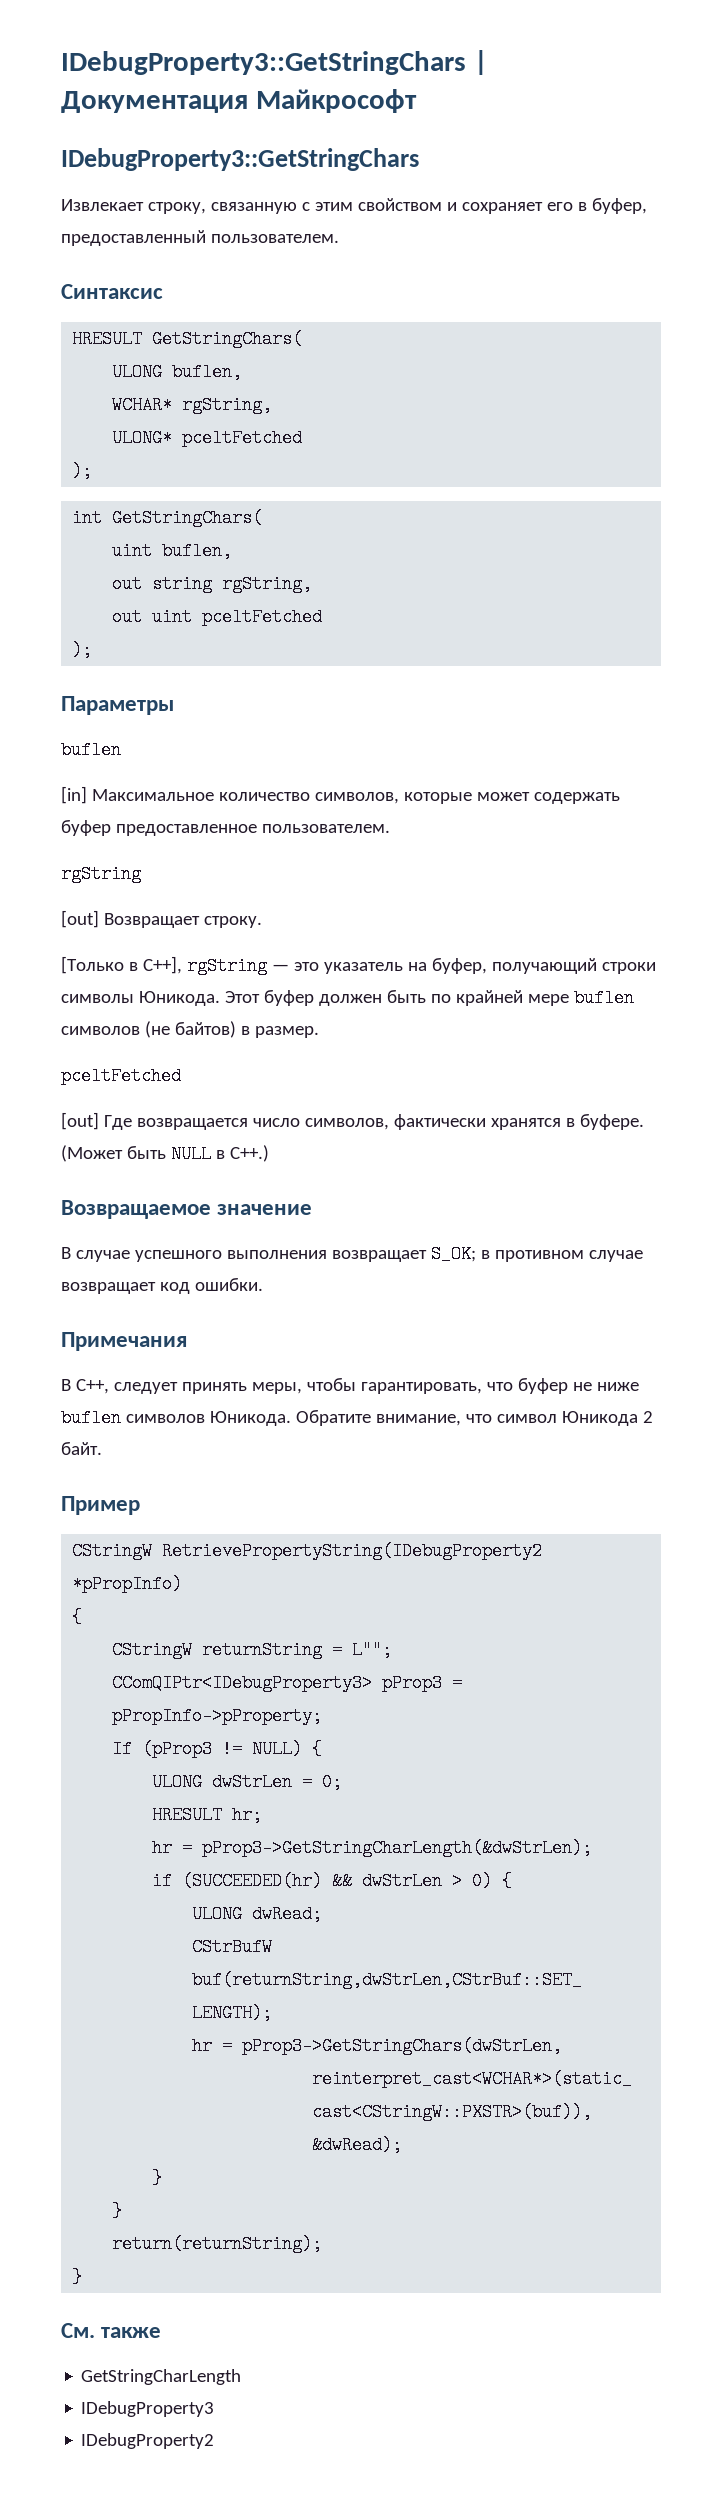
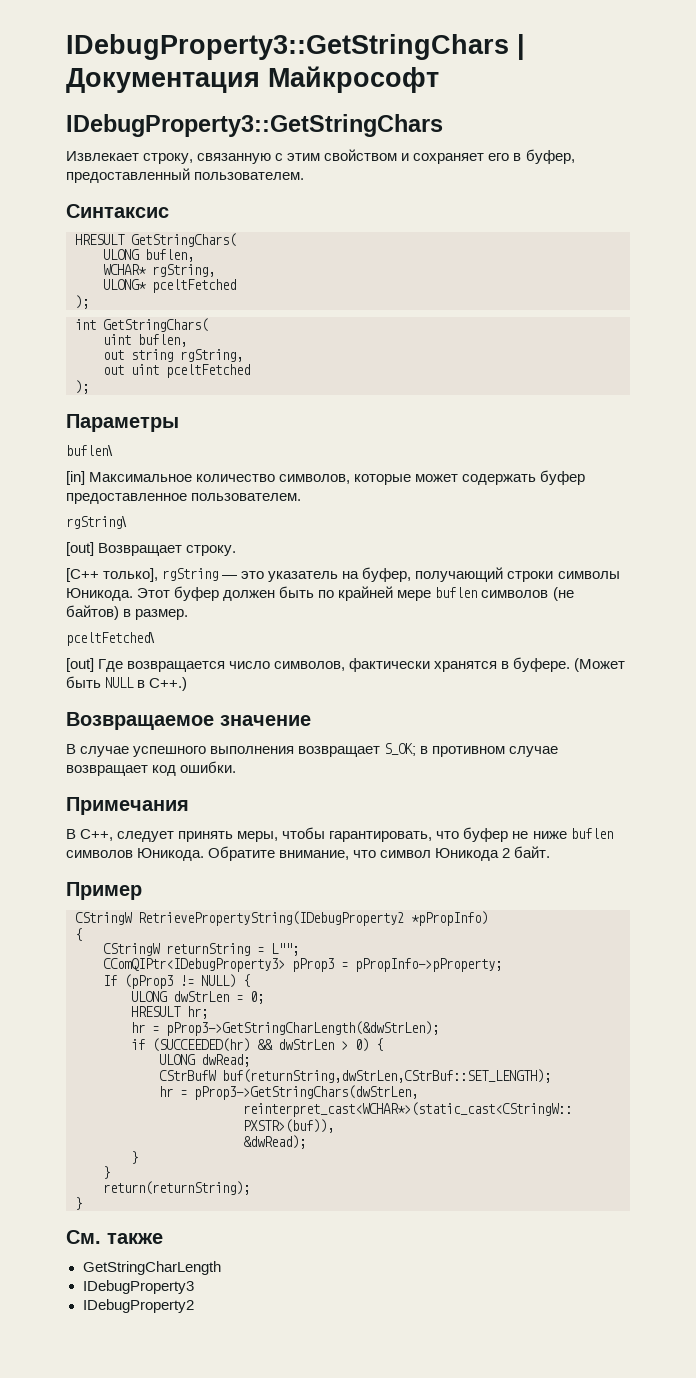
  Параметры
- buflen
+ buflen\
  [in] Максимальное количество символов, которые может содержать буфер предоставленное пользователем.
- rgString
+ rgString\
- [Только в C++], rgString — это указатель на буфер, получающий строки символы Юникода.
+ [C++ только], rgString — это указатель на буфер, получающий строки символы Юникода.
  Этот буфер должен быть по крайней мере buflen символов (не байтов) в размер.
- pceltFetched
+ pceltFetched\

